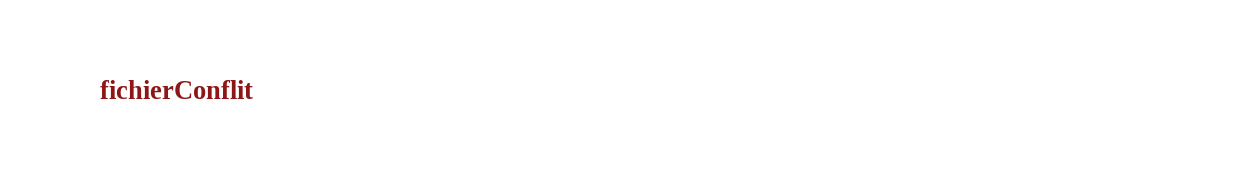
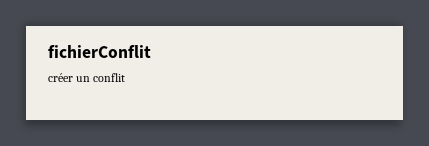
+ créer un conflit

